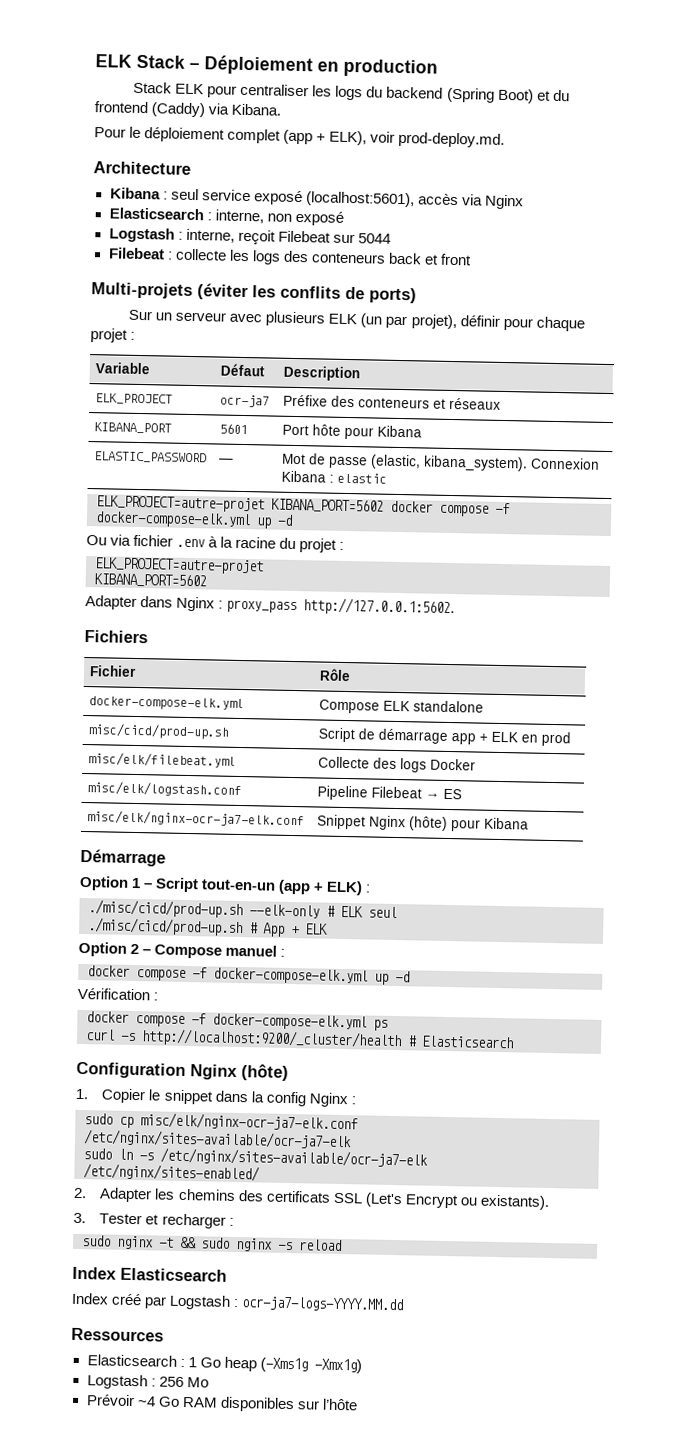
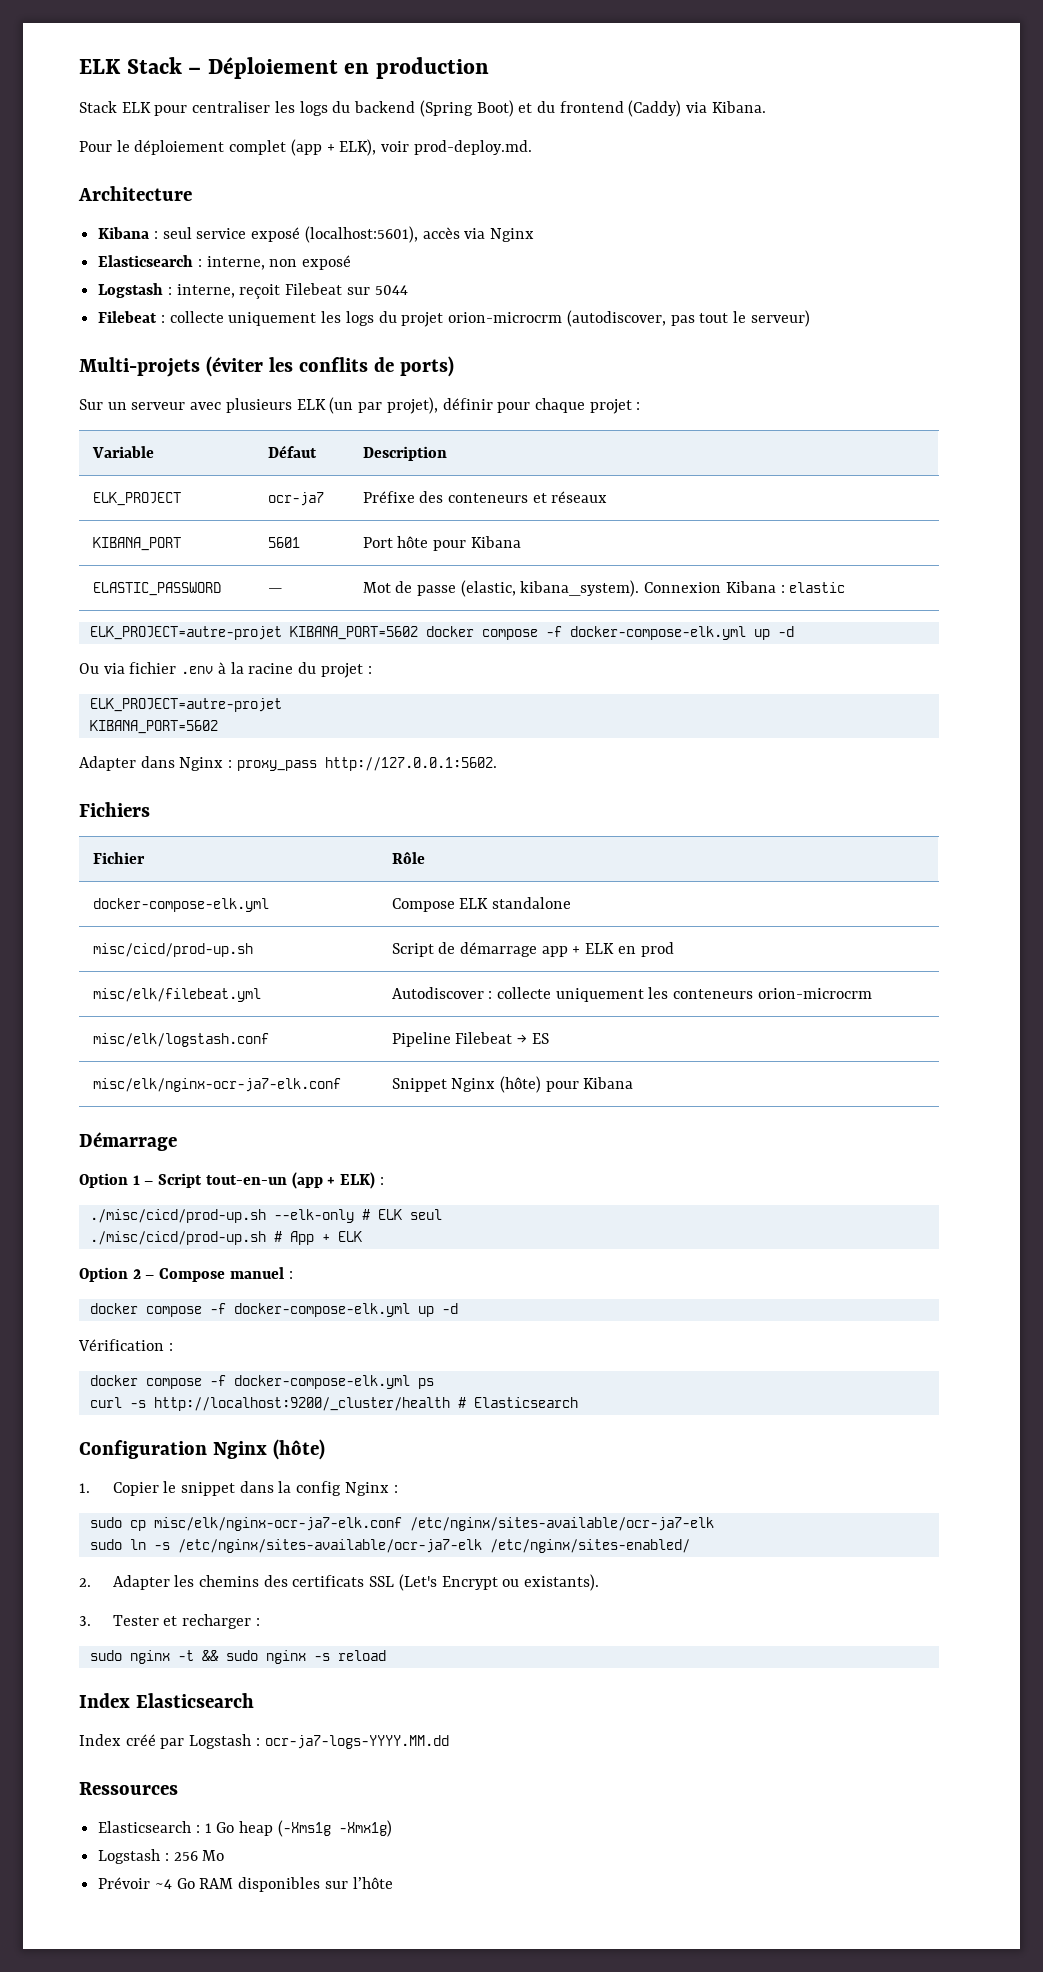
- Filebeat : collecte les logs des conteneurs back et front
+ Filebeat : collecte uniquement les logs du projet orion-microcrm (autodiscover, pas tout le serveur)
- misc/elk/filebeat.yml | Collecte des logs Docker
+ misc/elk/filebeat.yml | Autodiscover : collecte uniquement les conteneurs orion-microcrm

